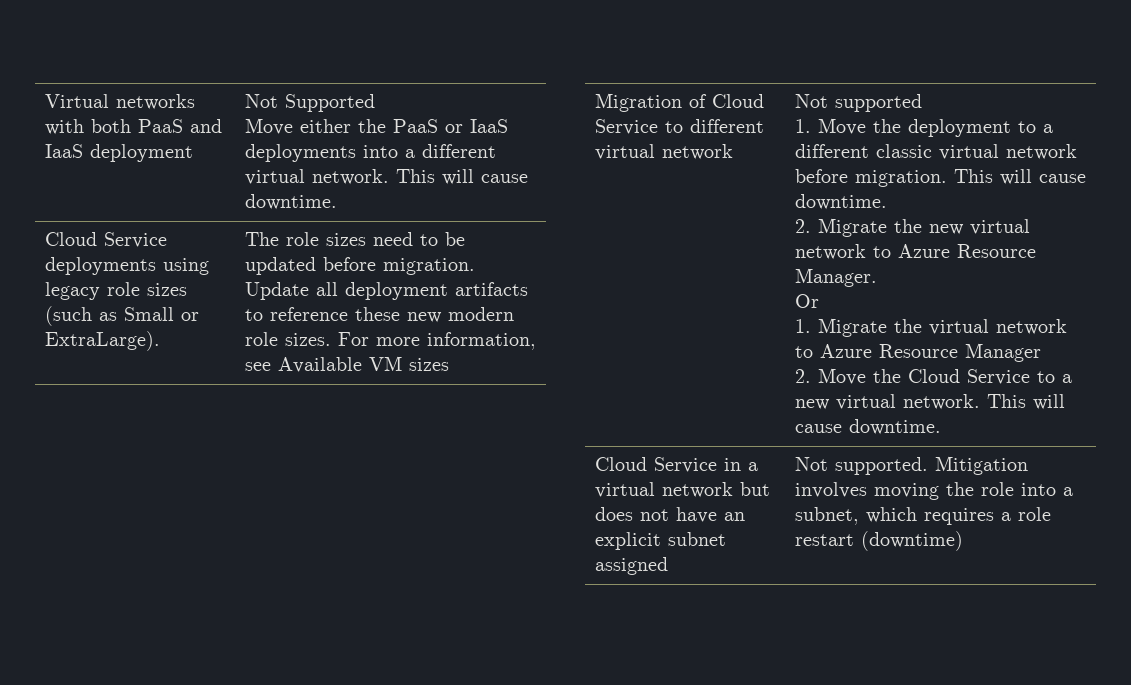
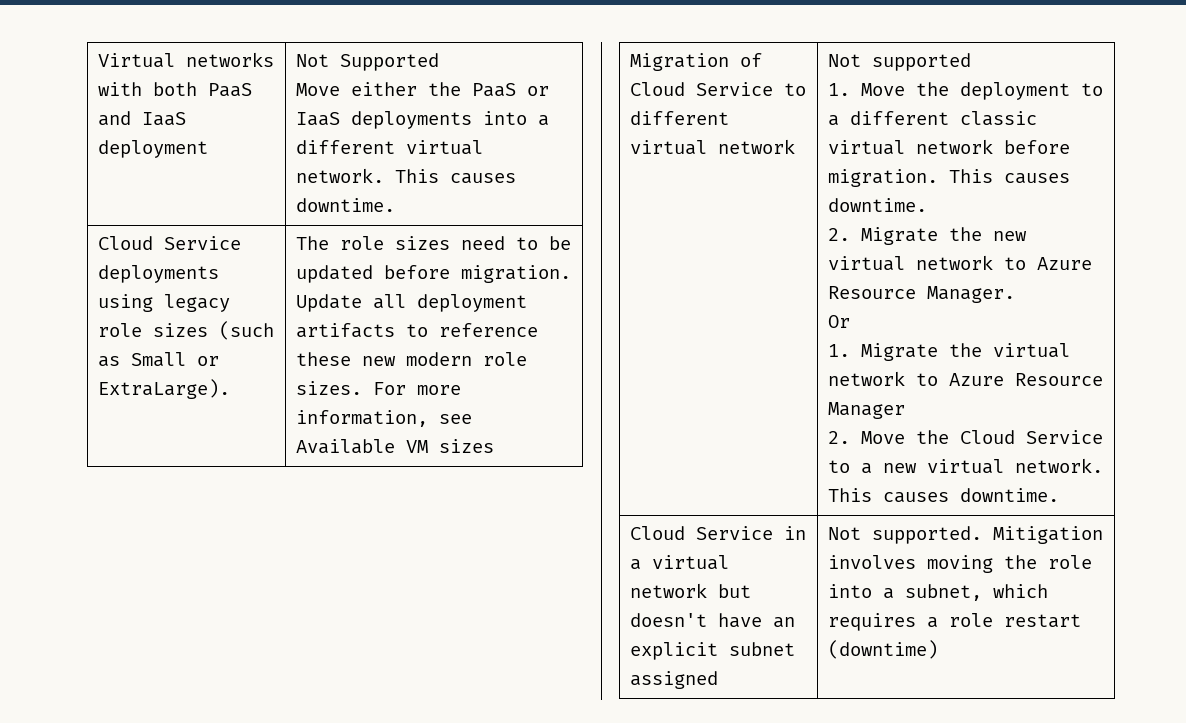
  Virtual networks with both PaaS and IaaS deployment | Not Supported
- Move either the PaaS or IaaS deployments into a different virtual network. This will cause downtime.
+ Move either the PaaS or IaaS deployments into a different virtual network. This causes downtime.
- 1. Move the deployment to a different classic virtual network before migration. This will cause downtime.
+ 1. Move the deployment to a different classic virtual network before migration. This causes downtime.
- 2. Move the Cloud Service to a new virtual network. This will cause downtime.
+ 2. Move the Cloud Service to a new virtual network. This causes downtime.
- Cloud Service in a virtual network but does not have an explicit subnet assigned | Not supported. Mitigation involves moving the role into a subnet, which requires a role restart (downtime)
+ Cloud Service in a virtual network but doesn't have an explicit subnet assigned | Not supported. Mitigation involves moving the role into a subnet, which requires a role restart (downtime)

